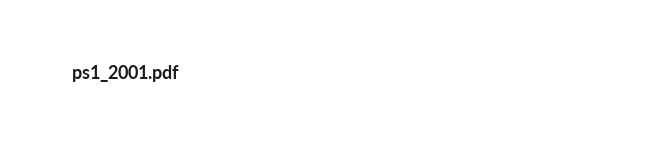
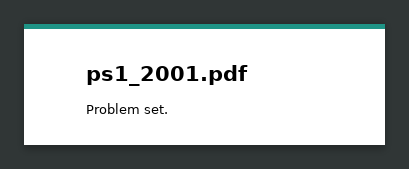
+ Problem set.

